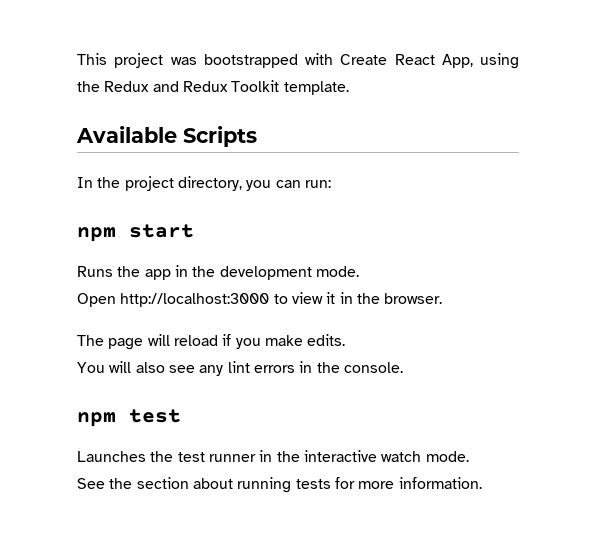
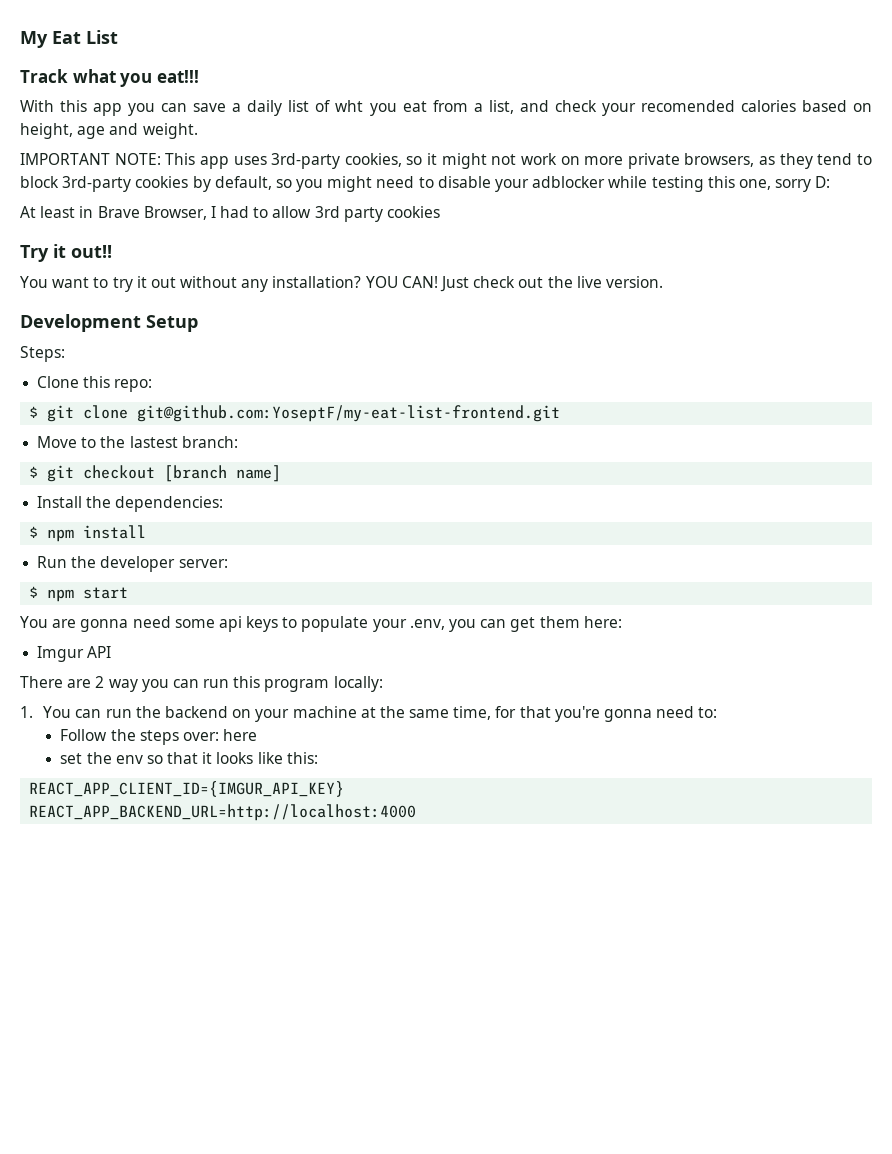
- This project was bootstrapped with Create React App, using the Redux and Redux Toolkit template.
- Available Scripts
- In the project directory, you can run:
- npm start
- Runs the app in the development mode.
- Open http://localhost:3000 to view it in the browser.
- The page will reload if you make edits.
- You will also see any lint errors in the console.
- npm test
- Launches the test runner in the interactive watch mode.
- See the section about running tests for more information.
+ My Eat List
+ Track what you eat!!!
+ With this app you can save a daily list of wht you eat from a list, and check your recomended calories based on height, age and weight.
+ IMPORTANT NOTE: This app uses 3rd-party cookies, so it might not work on more private browsers, as they tend to block 3rd-party cookies by default, so you might need to disable your adblocker while testing this one, sorry D:
+ At least in Brave Browser, I had to allow 3rd party cookies
+ Try it out!!
+ You want to try it out without any installation? YOU CAN! Just check out the live version.
+ Development Setup
+ Steps:
+ Clone this repo:
+ $ git clone git@github.com:YoseptF/my-eat-list-frontend.git
+ Move to the lastest branch:
+ $ git checkout [branch name]
+ Install the dependencies:
+ $ npm install
+ Run the developer server:
+ $ npm start
+ You are gonna need some api keys to populate your .env, you can get them here:
+ Imgur API
+ There are 2 way you can run this program locally:
+ 1. You can run the backend on your machine at the same time, for that you're gonna need to:
+ Follow the steps over: here
+ set the env so that it looks like this:
+ REACT_APP_CLIENT_ID={IMGUR_API_KEY}
+ REACT_APP_BACKEND_URL=http://localhost:4000

